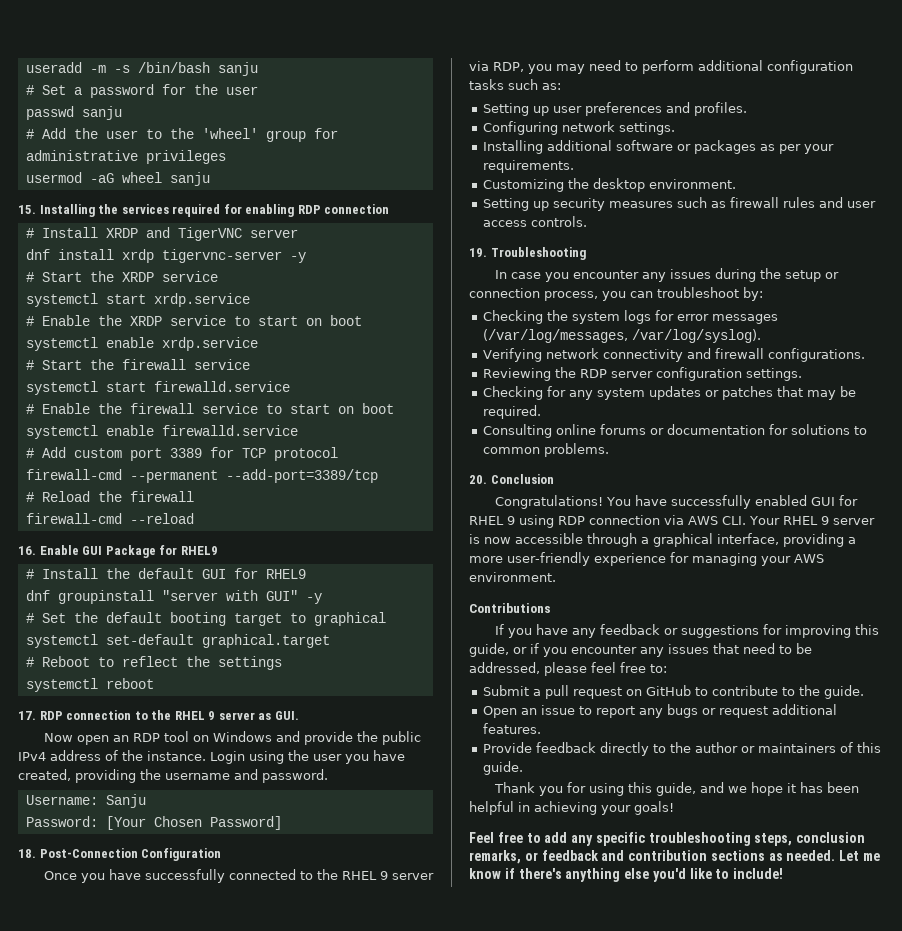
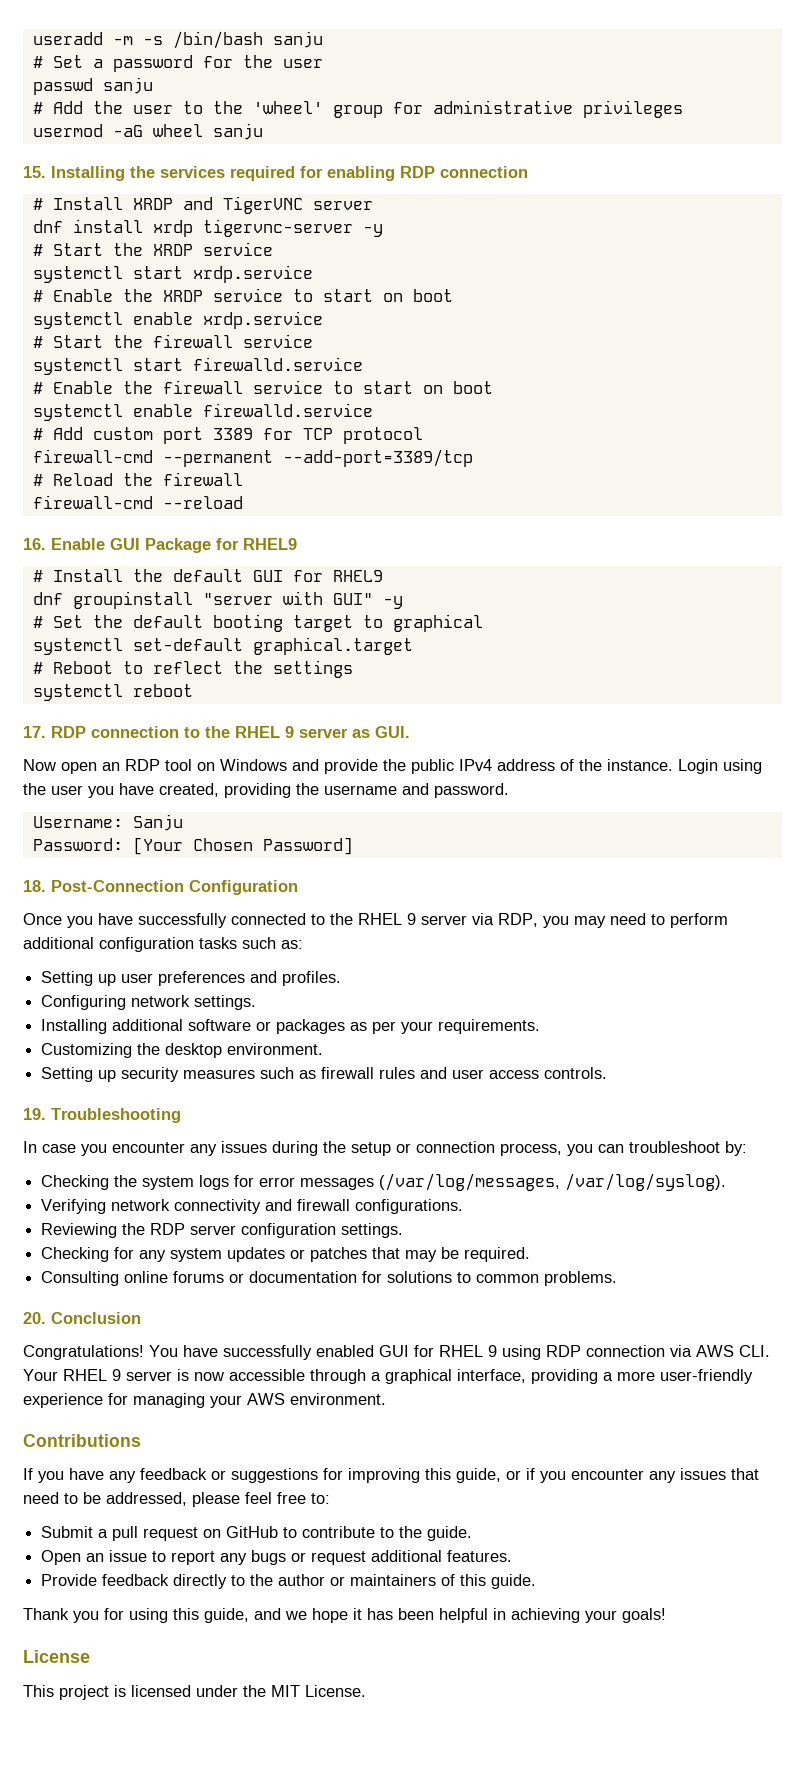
- Feel free to add any specific troubleshooting steps, conclusion remarks, or feedback and contribution sections as needed. Let me know if there's anything else you'd like to include!
+ License
+ This project is licensed under the MIT License.

